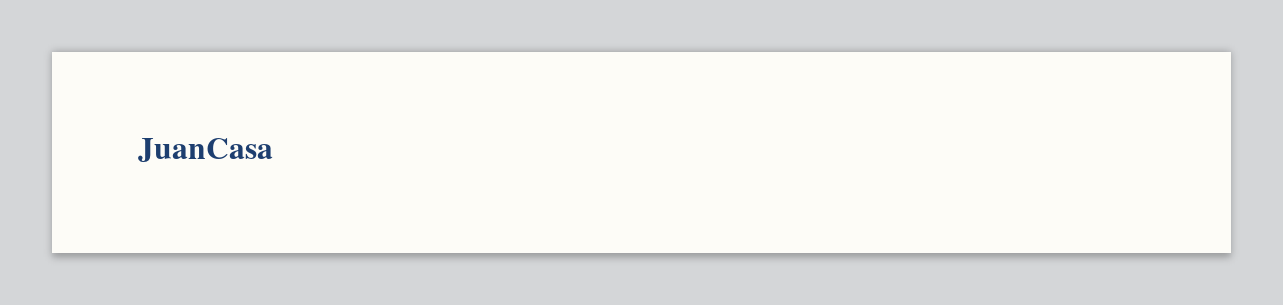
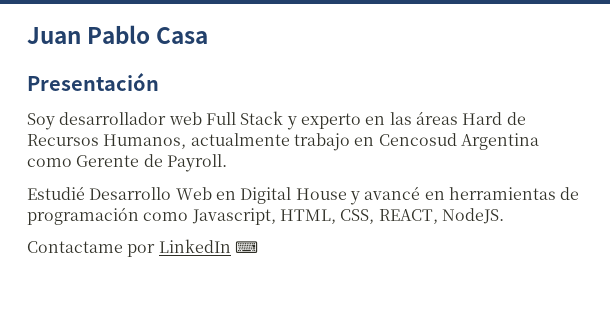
- JuanCasa
+ Juan Pablo Casa
+ Presentación
+ Soy desarrollador web Full Stack y experto en las áreas Hard de Recursos Humanos, actualmente trabajo en Cencosud Argentina como Gerente de Payroll.
+ Estudié Desarrollo Web en Digital House y avancé en herramientas de programación como Javascript, HTML, CSS, REACT, NodeJS.
+ Contactame por LinkedIn ⌨

